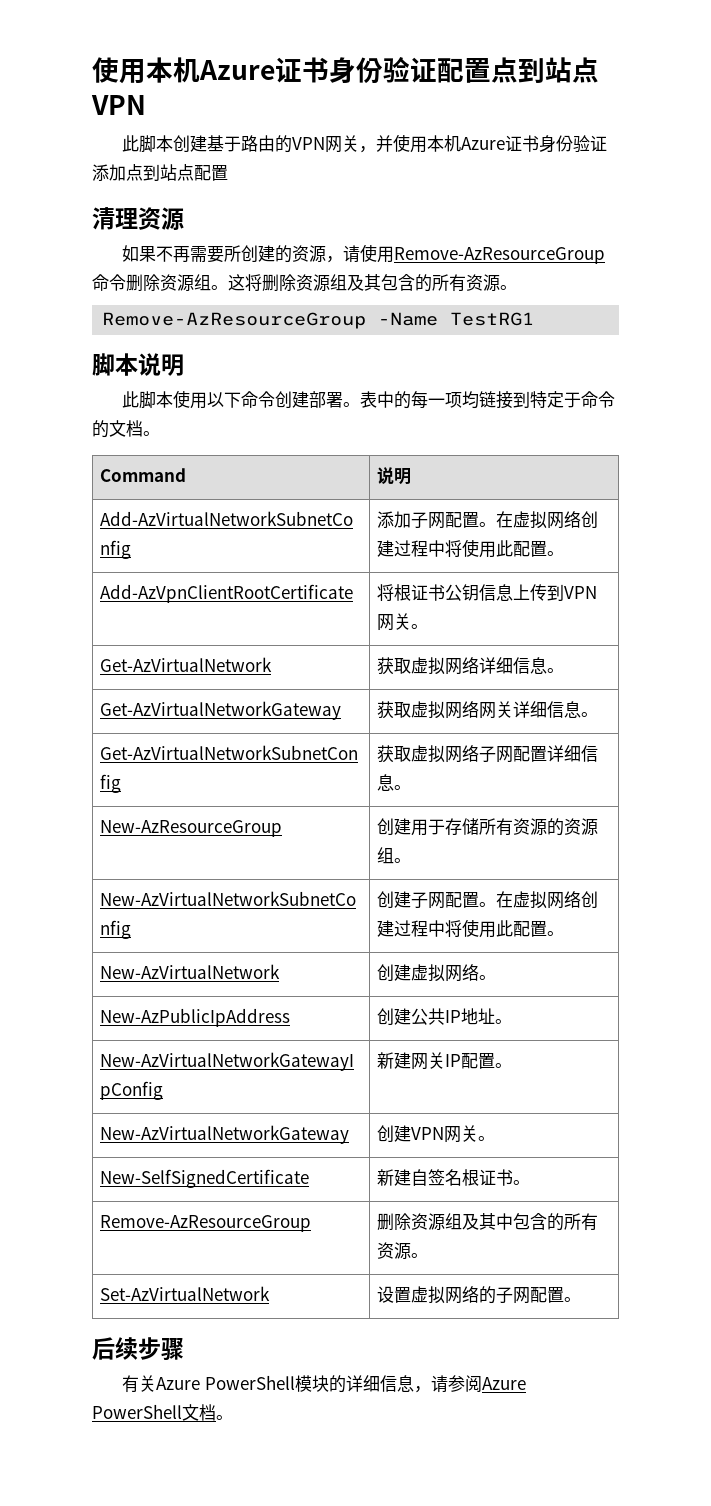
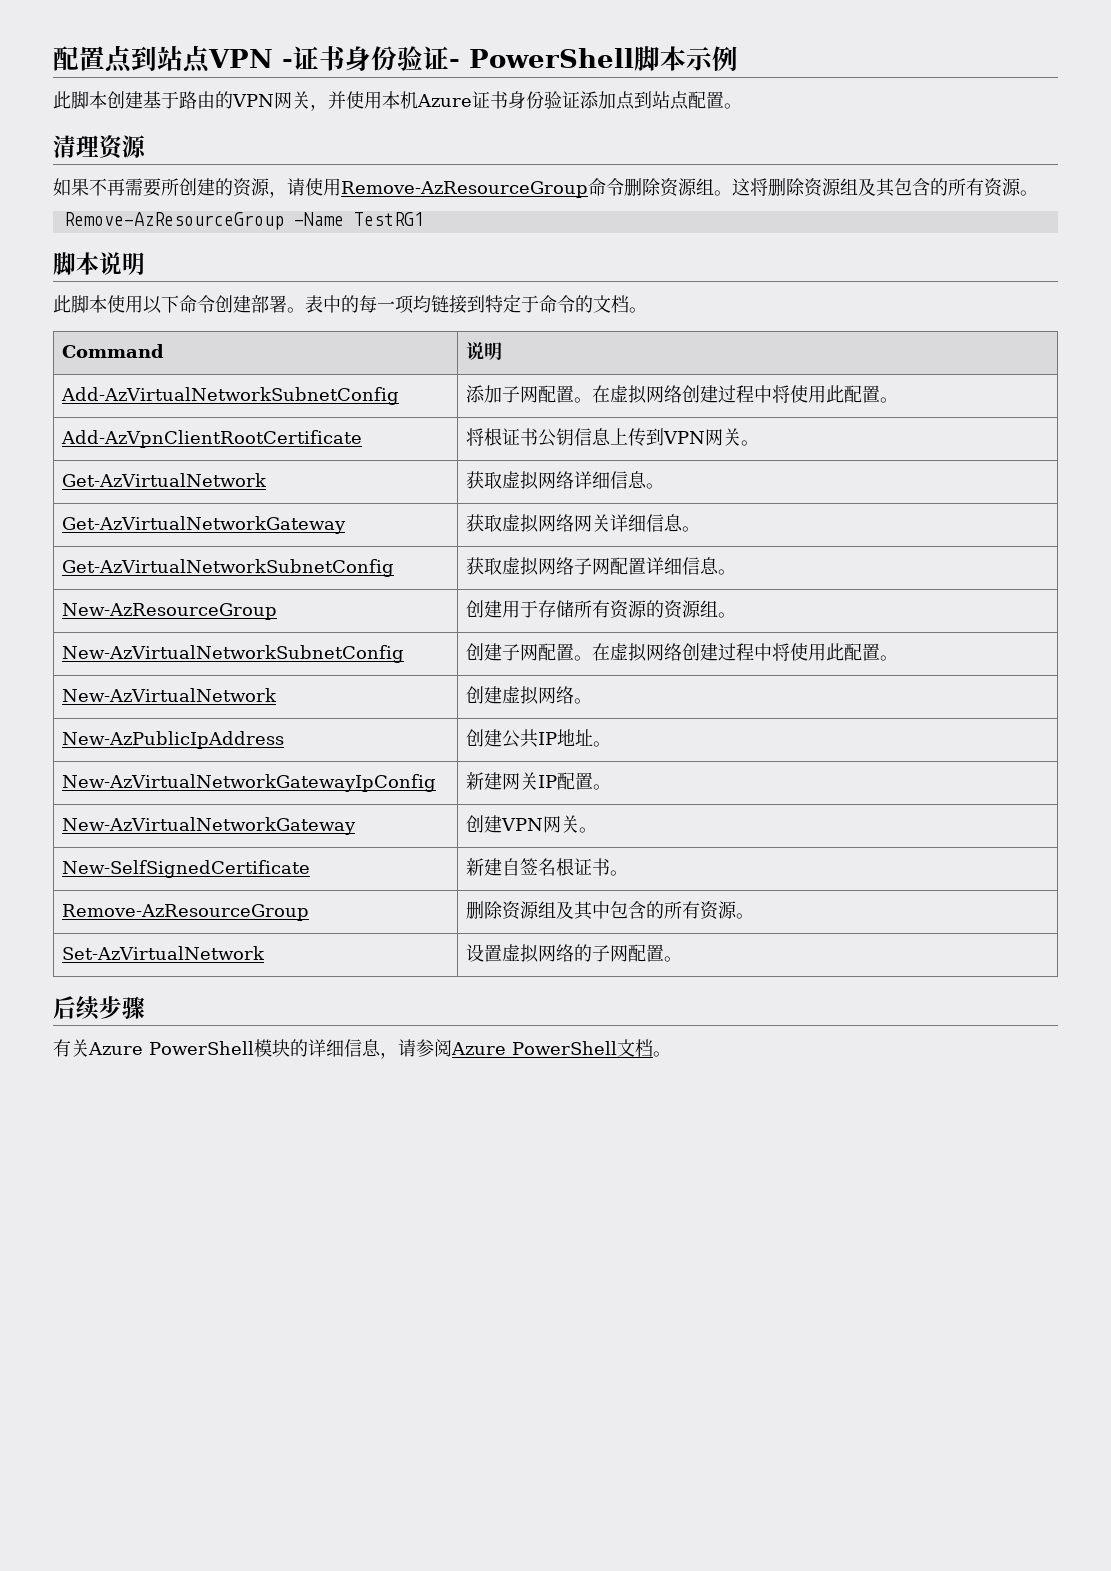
- 使用本机Azure证书身份验证配置点到站点VPN
+ 配置点到站点VPN -证书身份验证- PowerShell脚本示例
- 此脚本创建基于路由的VPN网关，并使用本机Azure证书身份验证添加点到站点配置
+ 此脚本创建基于路由的VPN网关，并使用本机Azure证书身份验证添加点到站点配置。

